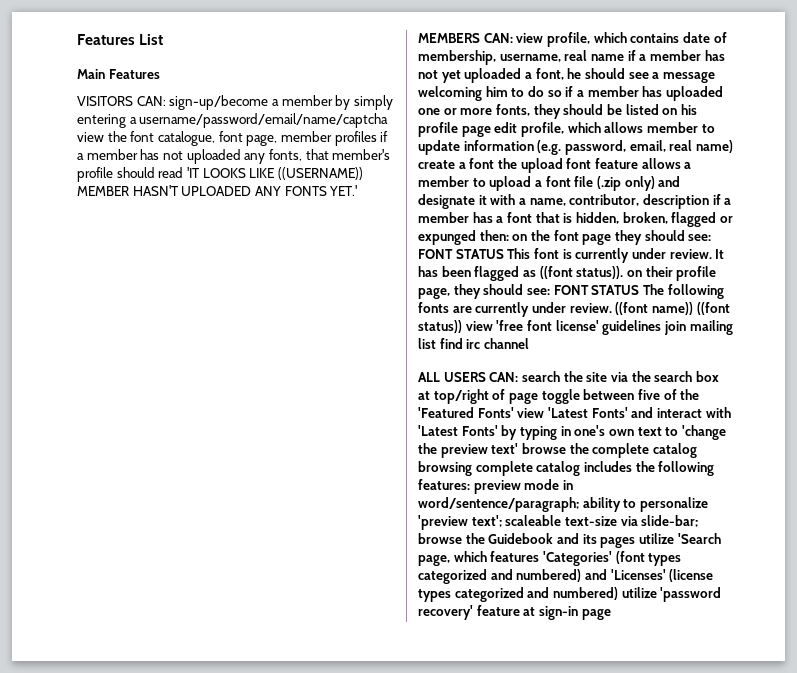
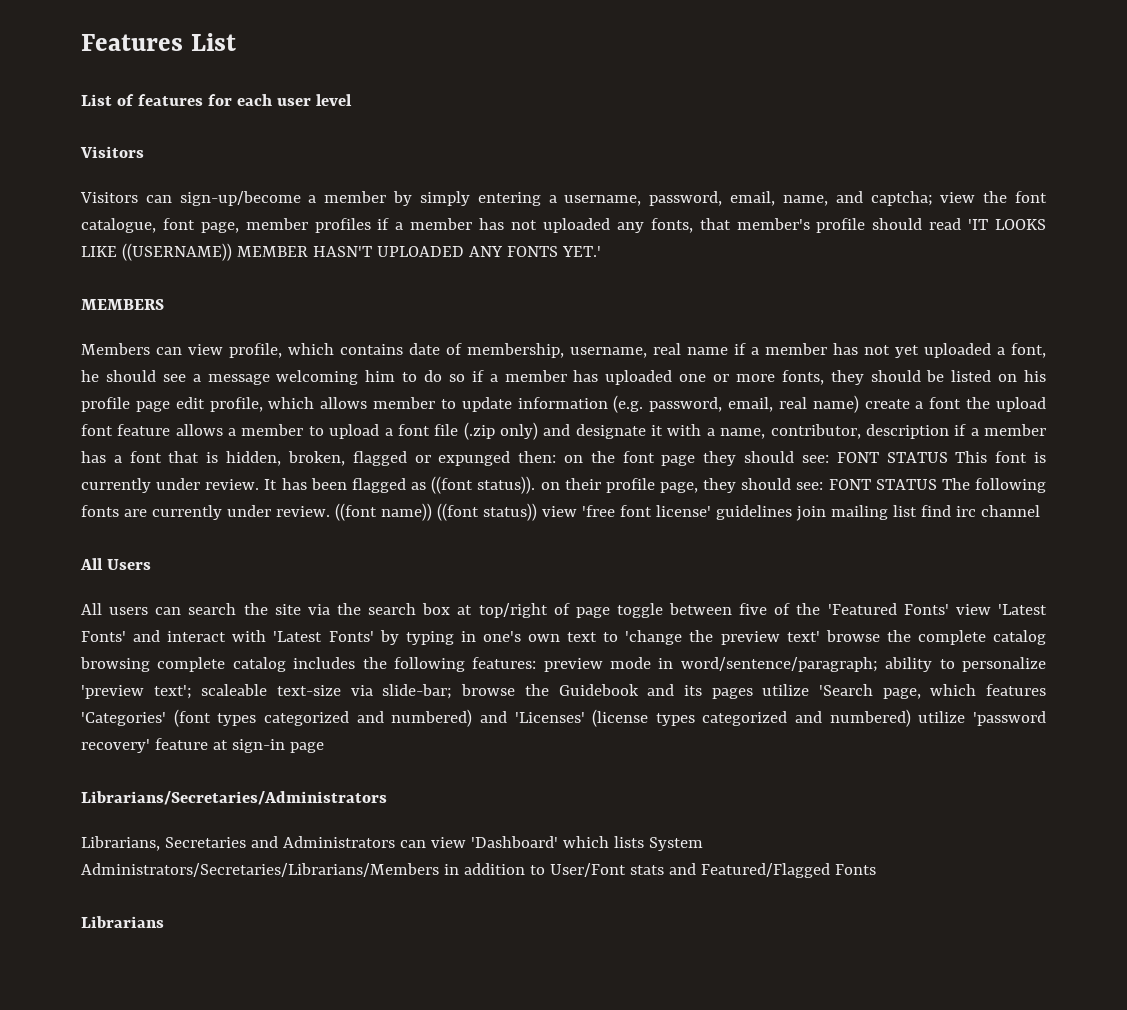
- Main Features
- VISITORS CAN: sign-up/become a member by simply entering a username/password/email/name/captcha view the font catalogue, font page, member profiles if a member has not uploaded any fonts, that member's profile should read 'IT LOOKS LIKE ((USERNAME)) MEMBER HASN'T UPLOADED ANY FONTS YET.'
+ List of features for each user level
+ Visitors
+ Visitors can sign-up/become a member by simply entering a username, password, email, name, and captcha; view the font catalogue, font page, member profiles if a member has not uploaded any fonts, that member's profile should read 'IT LOOKS LIKE ((USERNAME)) MEMBER HASN'T UPLOADED ANY FONTS YET.'
- MEMBERS CAN: view profile, which contains date of membership, username, real name if a member has not yet uploaded a font, he should see a message welcoming him to do so if a member has uploaded one or more fonts, they should be listed on his profile page edit profile, which allows member to update information (e.g. password, email, real name) create a font the upload font feature allows a member to upload a font file (.zip only) and designate it with a name, contributor, description if a member has a font that is hidden, broken, flagged or expunged then:
+ MEMBERS
+ Members can view profile, which contains date of membership, username, real name if a member has not yet uploaded a font, he should see a message welcoming him to do so if a member has uploaded one or more fonts, they should be listed on his profile page edit profile, which allows member to update information (e.g. password, email, real name) create a font the upload font feature allows a member to upload a font file (.zip only) and designate it with a name, contributor, description if a member has a font that is hidden, broken, flagged or expunged then:
- ALL USERS CAN: search the site via the search box at top/right of page toggle between five of the 'Featured Fonts' view 'Latest Fonts' and interact with 'Latest Fonts' by typing in one's own text to 'change the preview text' browse the complete catalog browsing complete catalog includes the following features:
+ All Users
+ All users can search the site via the search box at top/right of page toggle between five of the 'Featured Fonts' view 'Latest Fonts' and interact with 'Latest Fonts' by typing in one's own text to 'change the preview text' browse the complete catalog browsing complete catalog includes the following features:
+ Librarians/Secretaries/Administrators
+ Librarians, Secretaries and Administrators can view 'Dashboard' which lists System Administrators/Secretaries/Librarians/Members in addition to User/Font stats and Featured/Flagged Fonts
+ Librarians

